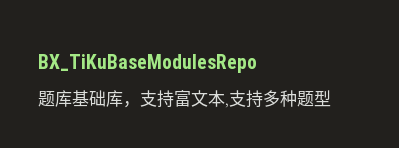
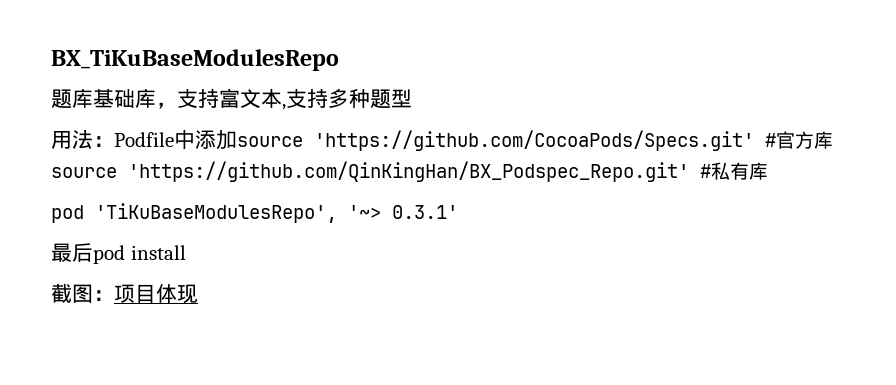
+ 用法：Podfile中添加source 'https://github.com/CocoaPods/Specs.git' #官方库source 'https://github.com/QinKingHan/BX_Podspec_Repo.git' #私有库
+ pod 'TiKuBaseModulesRepo', '~> 0.3.1'
+ 最后pod install
+ 截图：项目体现

